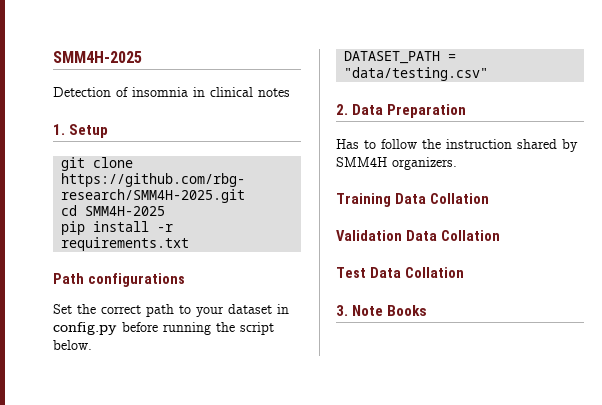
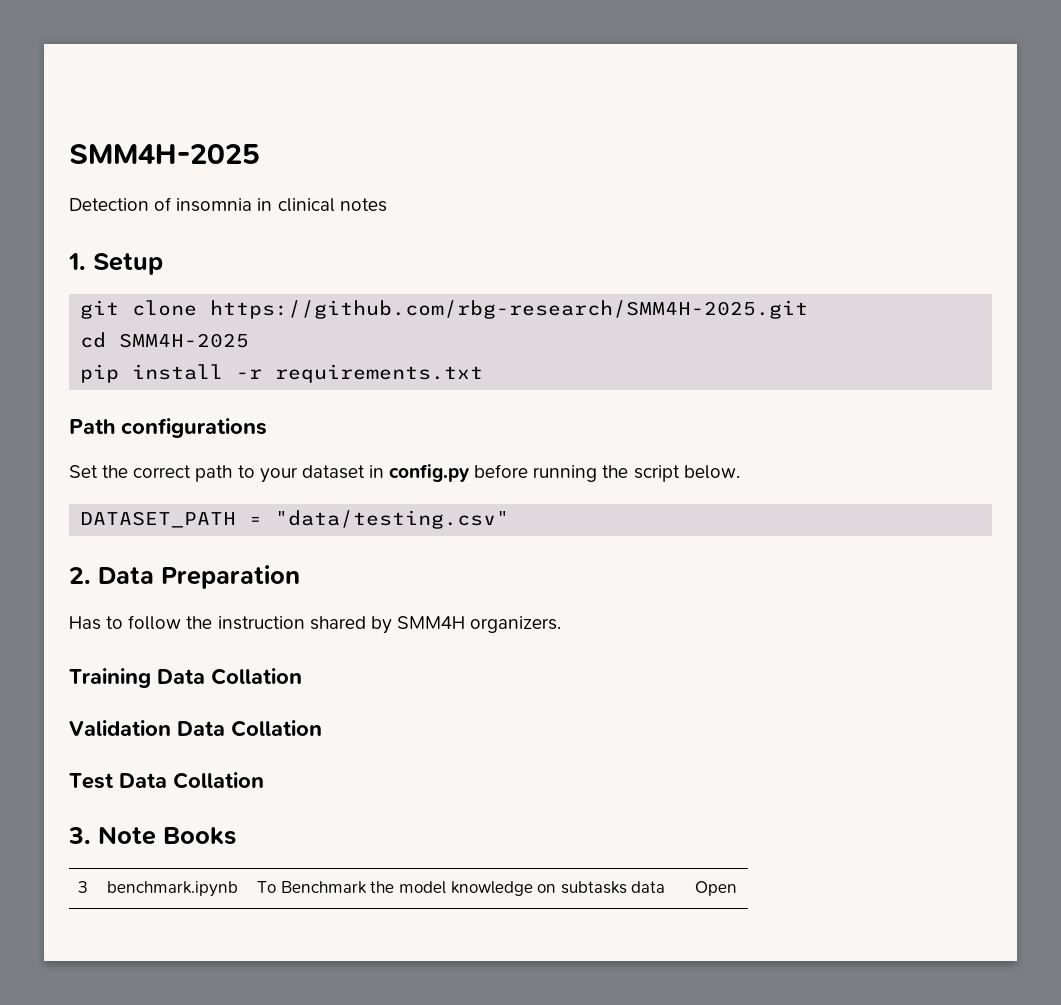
+ 3 | benchmark.ipynb | To Benchmark the model knowledge on subtasks data | Open

